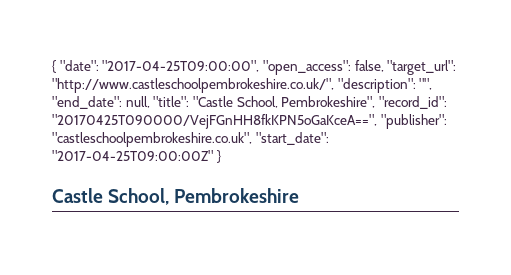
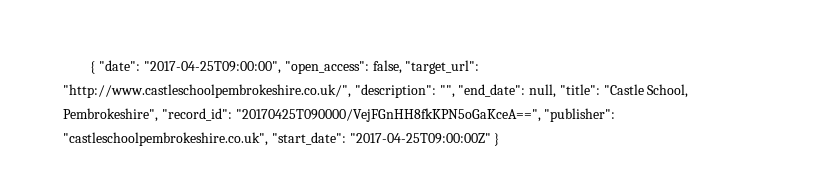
- Castle School, Pembrokeshire

